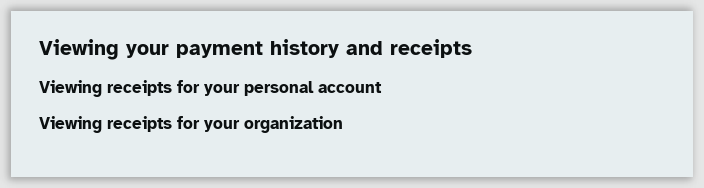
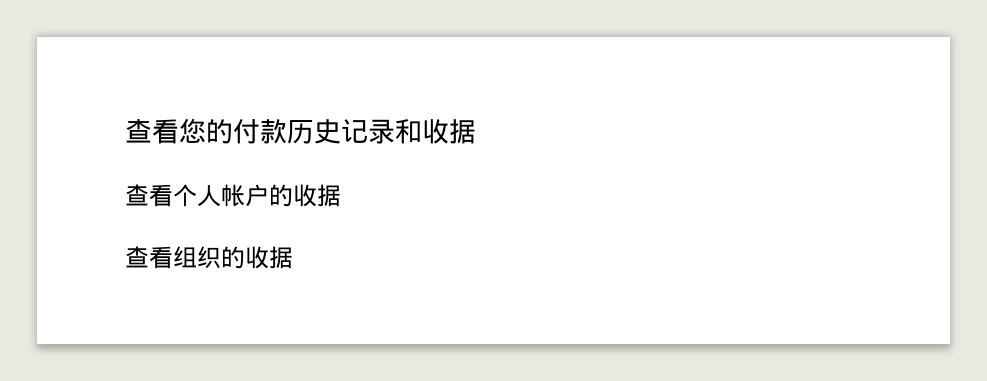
- Viewing your payment history and receipts
- Viewing receipts for your personal account
- Viewing receipts for your organization
+ 查看您的付款历史记录和收据
+ 查看个人帐户的收据
+ 查看组织的收据

